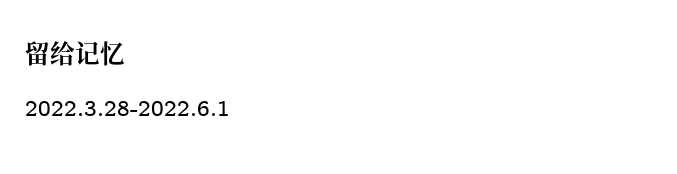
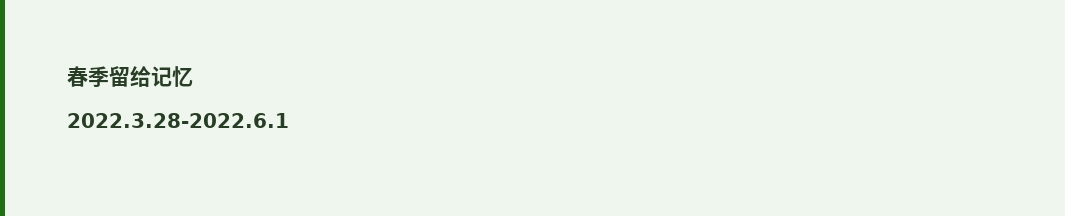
- 留给记忆
+ 春季留给记忆

